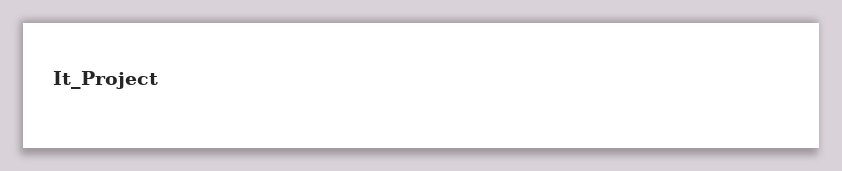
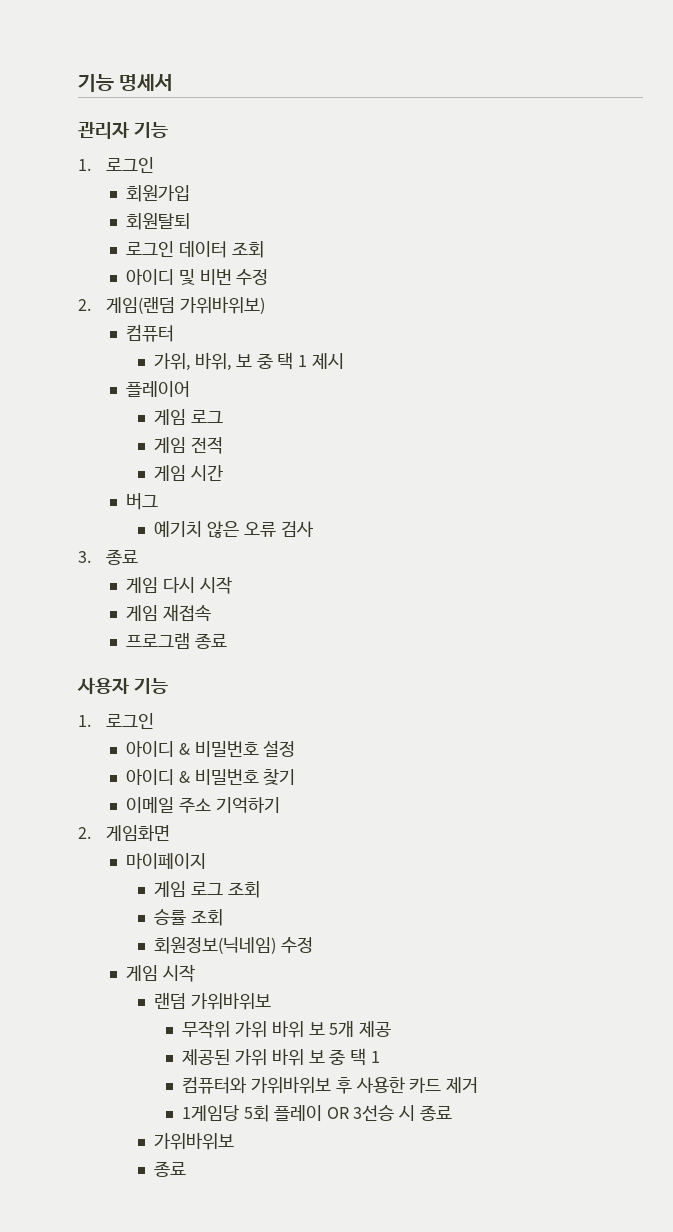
- It_Project
+ 기능 명세서
+ 관리자 기능
+ 1. 로그인
+ 회원가입
+ 회원탈퇴
+ 로그인 데이터 조회
+ 아이디 및 비번 수정
+ 2. 게임(랜덤 가위바위보)
+ 컴퓨터
+ 가위, 바위, 보 중 택 1 제시
+ 플레이어
+ 게임 로그
+ 게임 전적
+ 게임 시간
+ 버그
+ 예기치 않은 오류 검사
+ 3. 종료
+ 게임 다시 시작
+ 게임 재접속
+ 프로그램 종료
+ 사용자 기능
+ 1. 로그인
+ 아이디 & 비밀번호 설정
+ 아이디 & 비밀번호 찾기
+ 이메일 주소 기억하기
+ 2. 게임화면
+ 마이페이지
+ 게임 로그 조회
+ 승률 조회
+ 회원정보(닉네임) 수정
+ 게임 시작
+ 랜덤 가위바위보
+ 무작위 가위 바위 보 5개 제공
+ 제공된 가위 바위 보 중 택 1
+ 컴퓨터와 가위바위보 후 사용한 카드 제거
+ 1게임당 5회 플레이 OR 3선승 시 종료
+ 가위바위보
+ 종료

